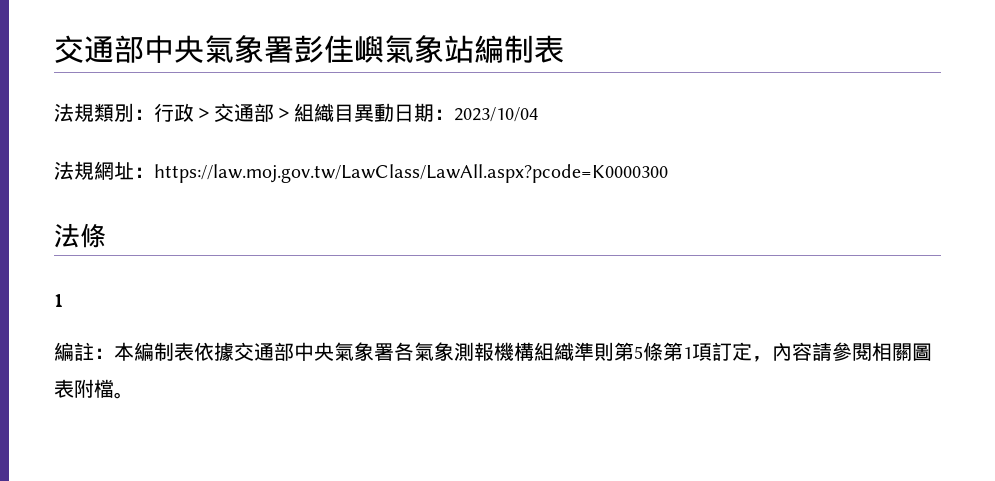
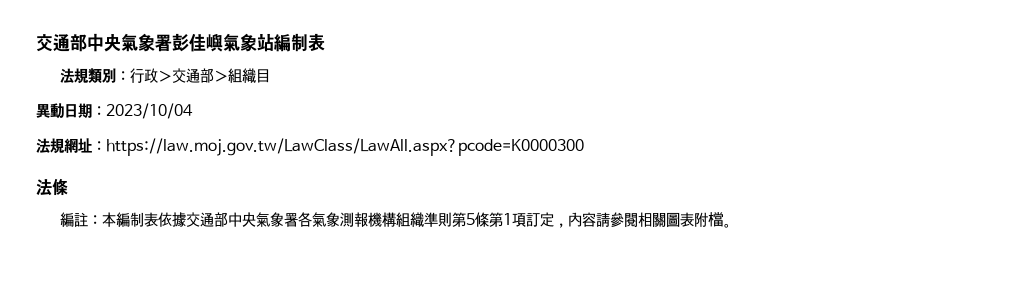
- 法規類別：行政＞交通部＞組織目異動日期：2023/10/04
+ 法規類別：行政＞交通部＞組織目
+ 異動日期：2023/10/04
  法條
- 1

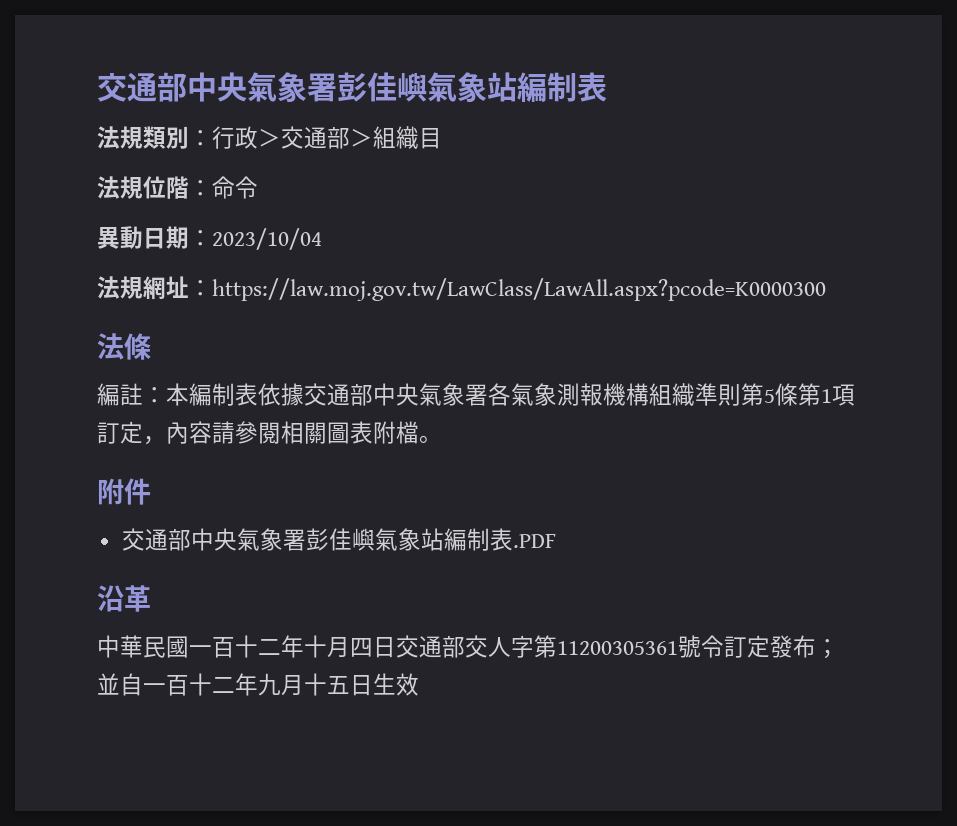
+ 法規位階：命令
+ 附件
+ 交通部中央氣象署彭佳嶼氣象站編制表.PDF
+ 沿革
+ 中華民國一百十二年十月四日交通部交人字第11200305361號令訂定發布；並自一百十二年九月十五日生效

